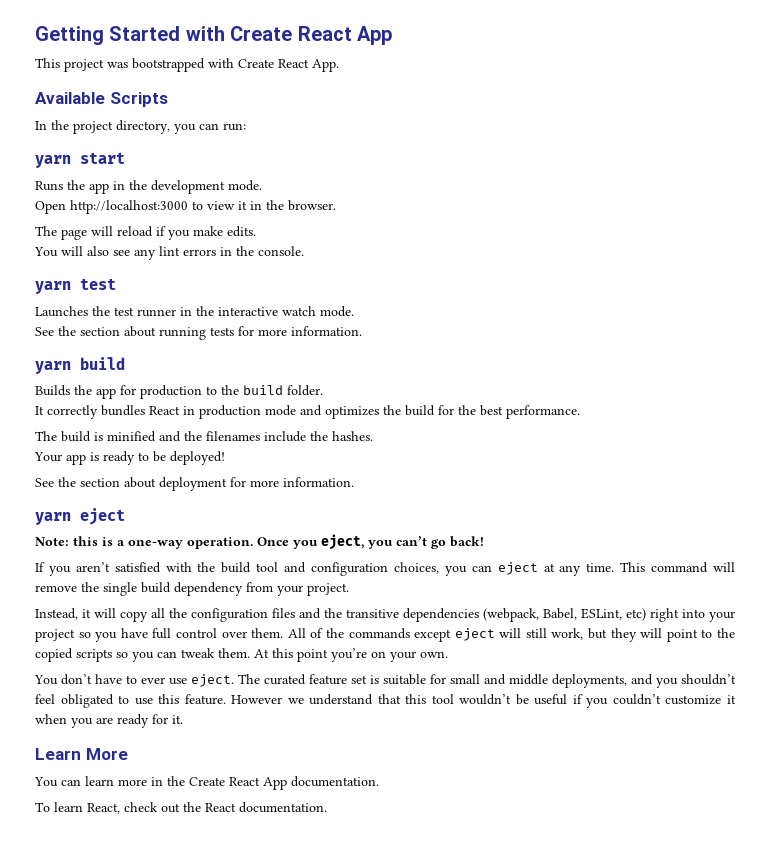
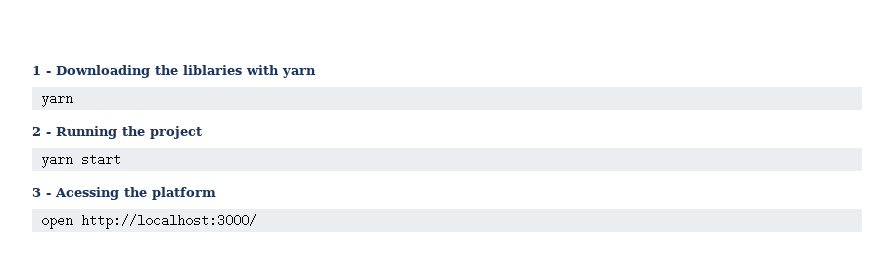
- Getting Started with Create React App
- This project was bootstrapped with Create React App.
- Available Scripts
- In the project directory, you can run:
+ 1 - Downloading the liblaries with yarn
+ yarn
+ 2 - Running the project
  yarn start
- Runs the app in the development mode.
- Open http://localhost:3000 to view it in the browser.
- The page will reload if you make edits.
- You will also see any lint errors in the console.
- yarn test
- Launches the test runner in the interactive watch mode.
- See the section about running tests for more information.
- yarn build
- Builds the app for production to the build folder.
- It correctly bundles React in production mode and optimizes the build for the best performance.
- The build is minified and the filenames include the hashes.
- Your app is ready to be deployed!
- See the section about deployment for more information.
- yarn eject
- Note: this is a one-way operation. Once you eject, you can’t go back!
- If you aren’t satisfied with the build tool and configuration choices, you can eject at any time. This command will remove the single build dependency from your project.
- Instead, it will copy all the configuration files and the transitive dependencies (webpack, Babel, ESLint, etc) right into your project so you have full control over them. All of the commands except eject will still work, but they will point to the copied scripts so you can tweak them. At this point you’re on your own.
- You don’t have to ever use eject. The curated feature set is suitable for small and middle deployments, and you shouldn’t feel obligated to use this feature. However we understand that this tool wouldn’t be useful if you couldn’t customize it when you are ready for it.
- Learn More
- You can learn more in the Create React App documentation.
- To learn React, check out the React documentation.
+ 3 - Acessing the platform
+ open http://localhost:3000/

